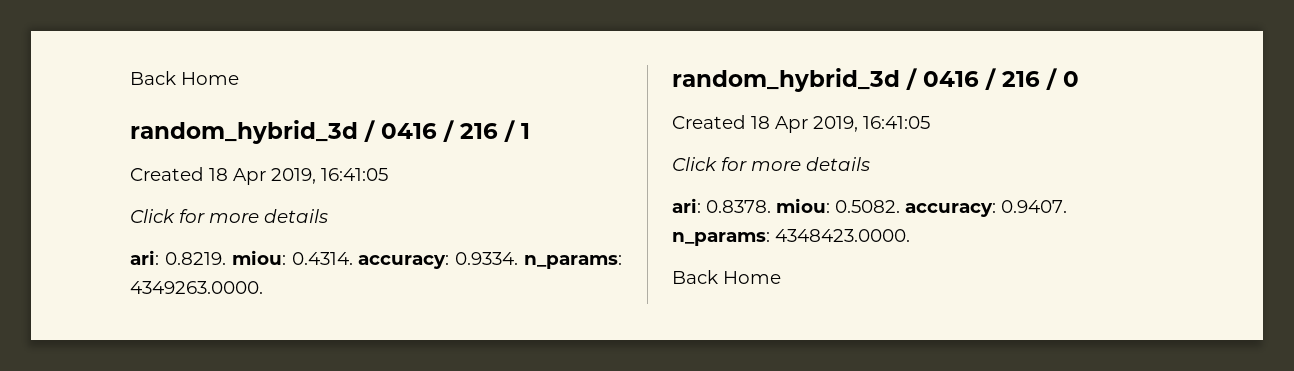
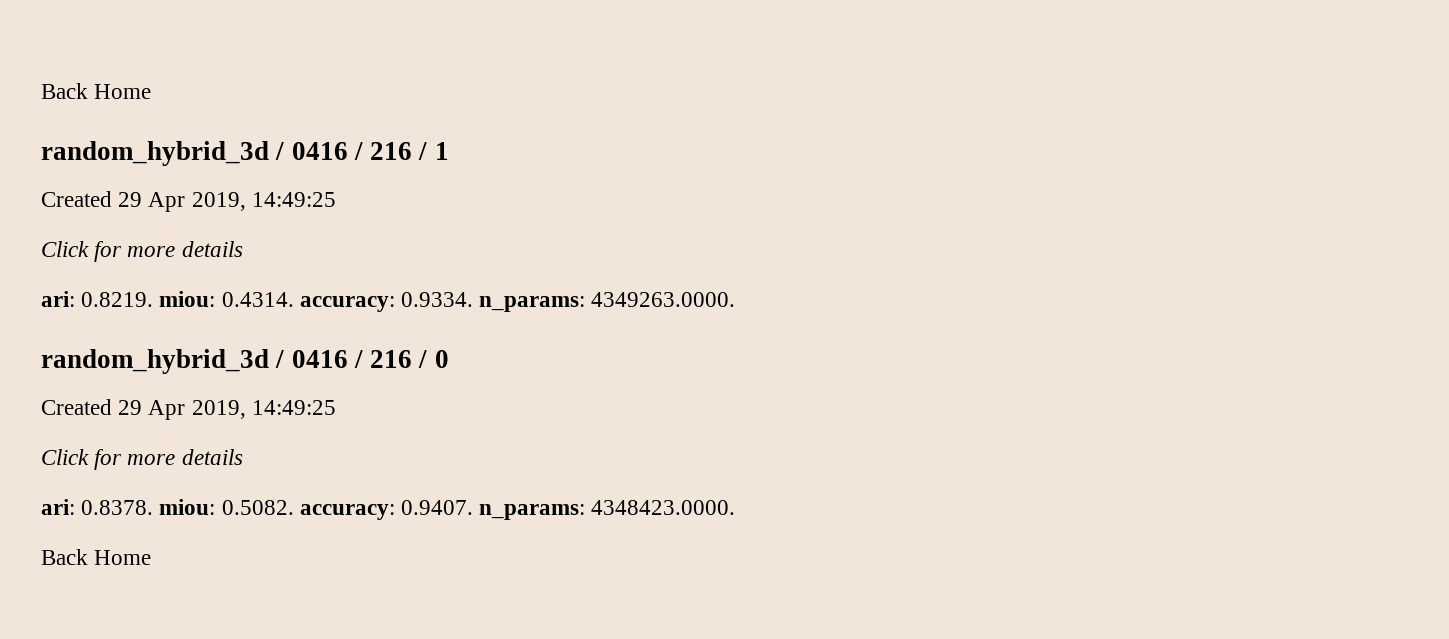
  random_hybrid_3d / 0416 / 216 / 1
- Created 18 Apr 2019, 16:41:05
+ Created 29 Apr 2019, 14:49:25
  random_hybrid_3d / 0416 / 216 / 0
- Created 18 Apr 2019, 16:41:05
+ Created 29 Apr 2019, 14:49:25

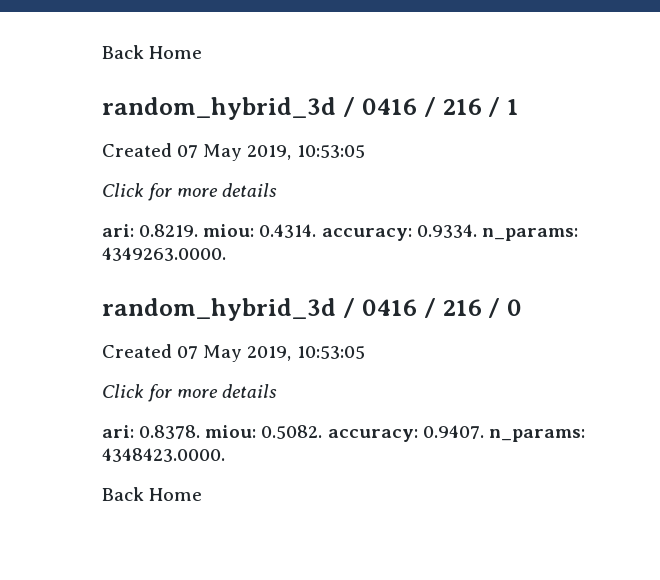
  random_hybrid_3d / 0416 / 216 / 1
- Created 29 Apr 2019, 14:49:25
+ Created 07 May 2019, 10:53:05
  random_hybrid_3d / 0416 / 216 / 0
- Created 29 Apr 2019, 14:49:25
+ Created 07 May 2019, 10:53:05

